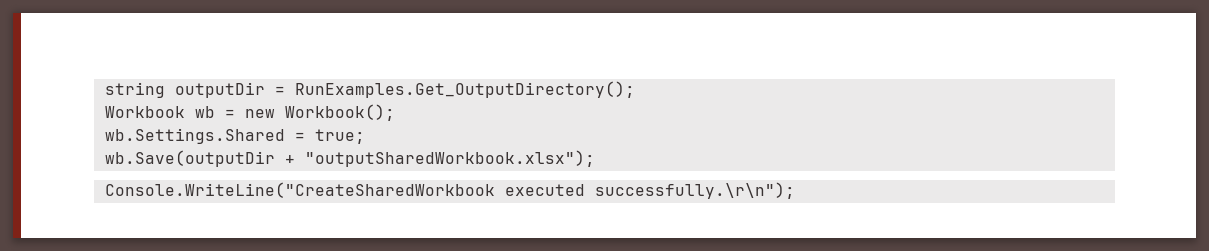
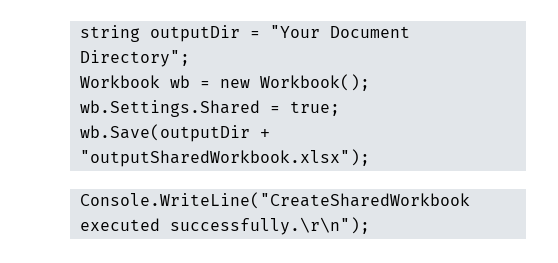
- string outputDir = RunExamples.Get_OutputDirectory();
+ string outputDir = "Your Document Directory";

